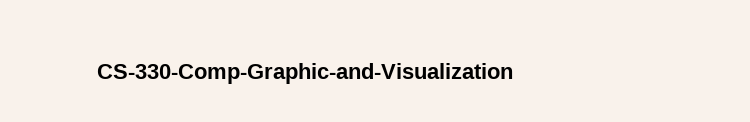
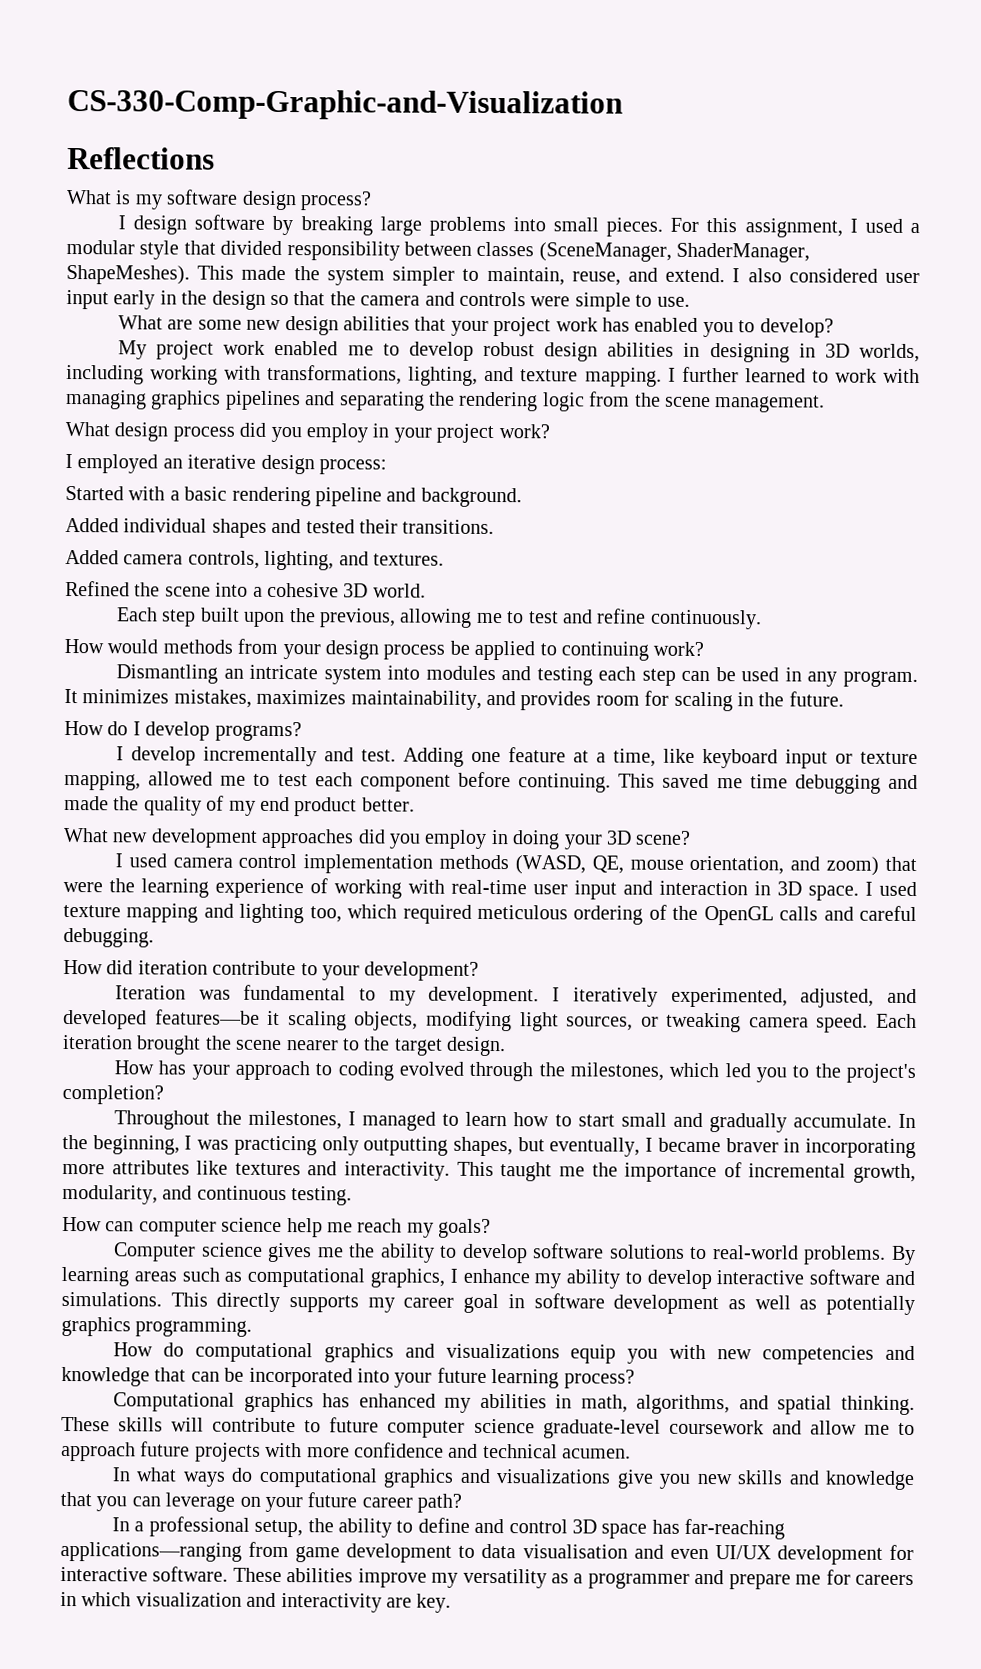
+ Reflections
+ What is my software design process?
+ I design software by breaking large problems into small pieces. For this assignment, I used a modular style that divided responsibility between classes (SceneManager, ShaderManager, ShapeMeshes). This made the system simpler to maintain, reuse, and extend. I also considered user input early in the design so that the camera and controls were simple to use.
+ What are some new design abilities that your project work has enabled you to develop?
+ My project work enabled me to develop robust design abilities in designing in 3D worlds, including working with transformations, lighting, and texture mapping. I further learned to work with managing graphics pipelines and separating the rendering logic from the scene management.
+ What design process did you employ in your project work?
+ I employed an iterative design process:
+ Started with a basic rendering pipeline and background.
+ Added individual shapes and tested their transitions.
+ Added camera controls, lighting, and textures.
+ Refined the scene into a cohesive 3D world.
+ Each step built upon the previous, allowing me to test and refine continuously.
+ How would methods from your design process be applied to continuing work?
+ Dismantling an intricate system into modules and testing each step can be used in any program. It minimizes mistakes, maximizes maintainability, and provides room for scaling in the future.
+ How do I develop programs?
+ I develop incrementally and test. Adding one feature at a time, like keyboard input or texture mapping, allowed me to test each component before continuing. This saved me time debugging and made the quality of my end product better.
+ What new development approaches did you employ in doing your 3D scene?
+ I used camera control implementation methods (WASD, QE, mouse orientation, and zoom) that were the learning experience of working with real-time user input and interaction in 3D space. I used texture mapping and lighting too, which required meticulous ordering of the OpenGL calls and careful debugging.
+ How did iteration contribute to your development?
+ Iteration was fundamental to my development. I iteratively experimented, adjusted, and developed features—be it scaling objects, modifying light sources, or tweaking camera speed. Each iteration brought the scene nearer to the target design.
+ How has your approach to coding evolved through the milestones, which led you to the project's completion?
+ Throughout the milestones, I managed to learn how to start small and gradually accumulate. In the beginning, I was practicing only outputting shapes, but eventually, I became braver in incorporating more attributes like textures and interactivity. This taught me the importance of incremental growth, modularity, and continuous testing.
+ How can computer science help me reach my goals?
+ Computer science gives me the ability to develop software solutions to real-world problems. By learning areas such as computational graphics, I enhance my ability to develop interactive software and simulations. This directly supports my career goal in software development as well as potentially graphics programming.
+ How do computational graphics and visualizations equip you with new competencies and knowledge that can be incorporated into your future learning process?
+ Computational graphics has enhanced my abilities in math, algorithms, and spatial thinking. These skills will contribute to future computer science graduate-level coursework and allow me to approach future projects with more confidence and technical acumen.
+ In what ways do computational graphics and visualizations give you new skills and knowledge that you can leverage on your future career path?
+ In a professional setup, the ability to define and control 3D space has far-reaching applications—ranging from game development to data visualisation and even UI/UX development for interactive software. These abilities improve my versatility as a programmer and prepare me for careers in which visualization and interactivity are key.

